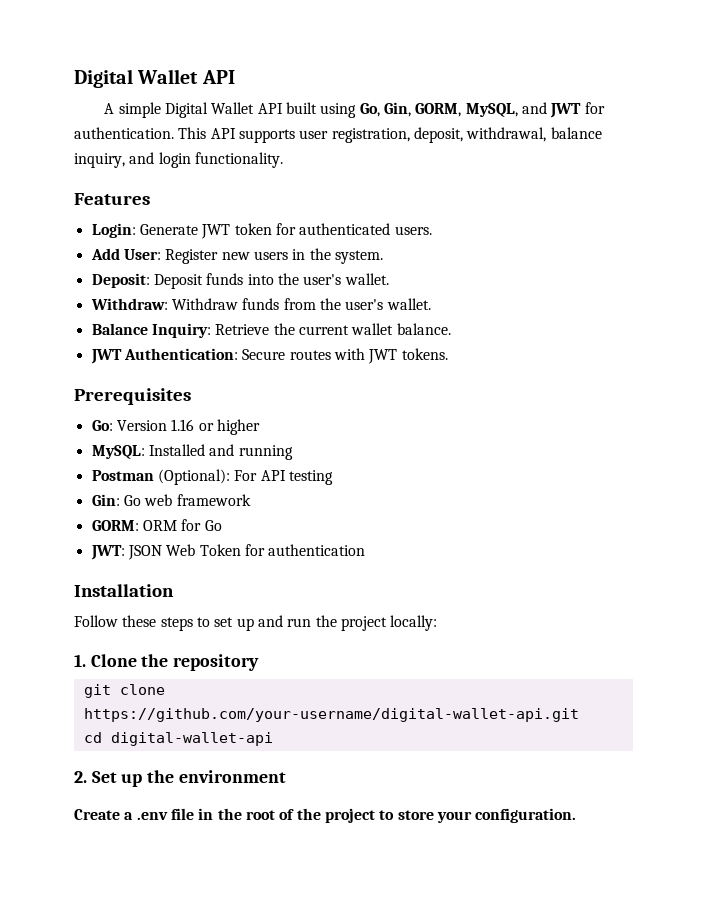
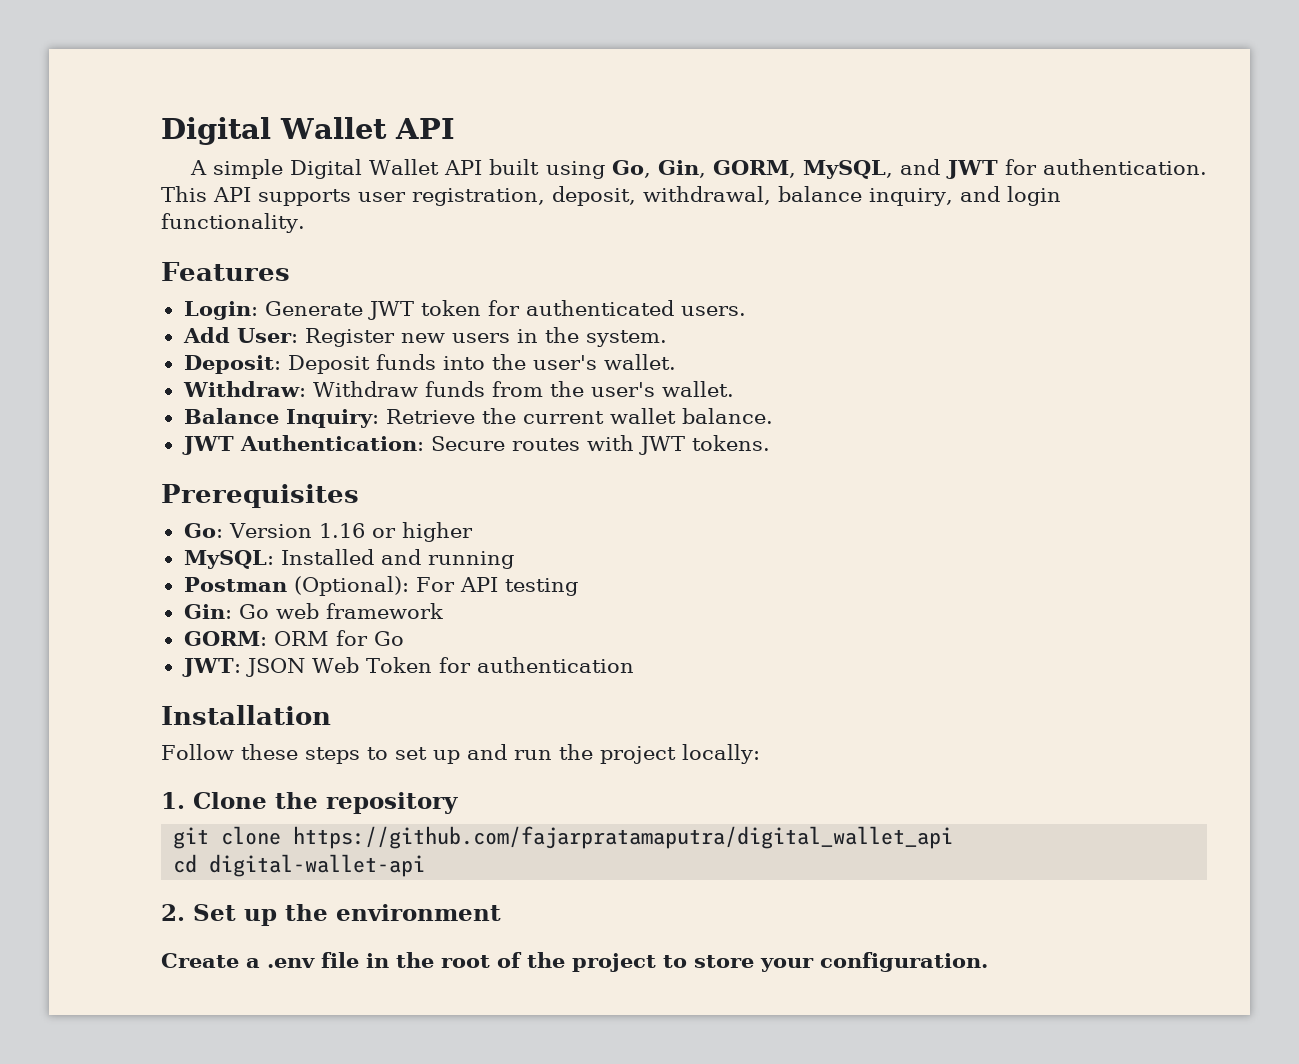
- git clone https://github.com/your-username/digital-wallet-api.git
+ git clone https://github.com/fajarpratamaputra/digital_wallet_api

